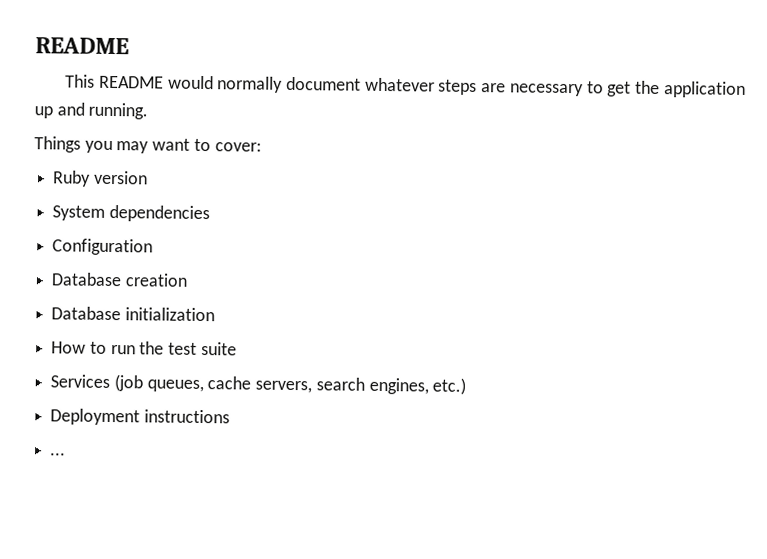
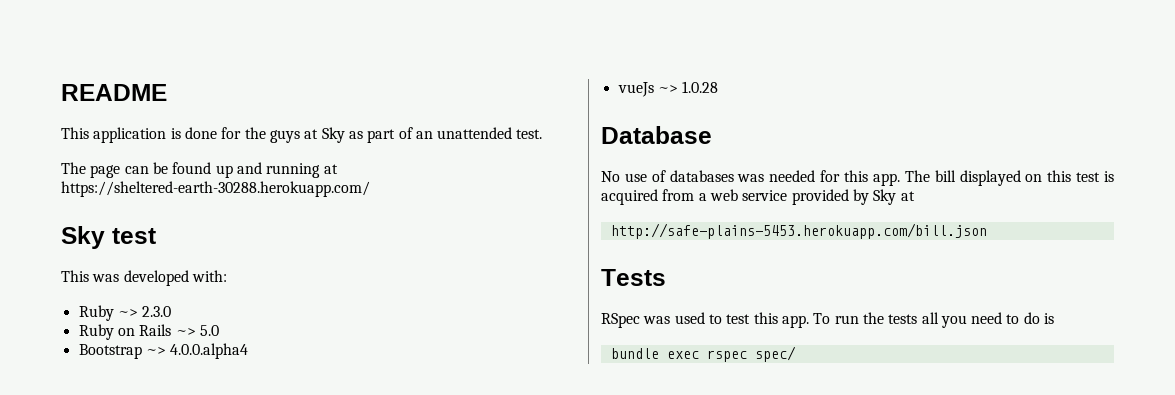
- This README would normally document whatever steps are necessary to get the application up and running.
- Things you may want to cover:
- Ruby version
- System dependencies
- Configuration
- Database creation
- Database initialization
- How to run the test suite
- Services (job queues, cache servers, search engines, etc.)
- Deployment instructions
- ...
+ This application is done for the guys at Sky as part of an unattended test.
+ The page can be found up and running at https://sheltered-earth-30288.herokuapp.com/
+ Sky test
+ This was developed with:
+ Ruby ~> 2.3.0
+ Ruby on Rails ~> 5.0
+ Bootstrap ~> 4.0.0.alpha4
+ vueJs ~> 1.0.28
+ Database
+ No use of databases was needed for this app. The bill displayed on this test is acquired from a web service provided by Sky at
+ http://safe-plains-5453.herokuapp.com/bill.json
+ Tests
+ RSpec was used to test this app. To run the tests all you need to do is
+ bundle exec rspec spec/

